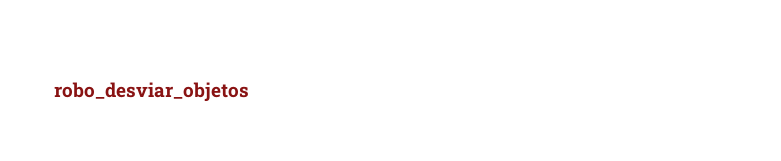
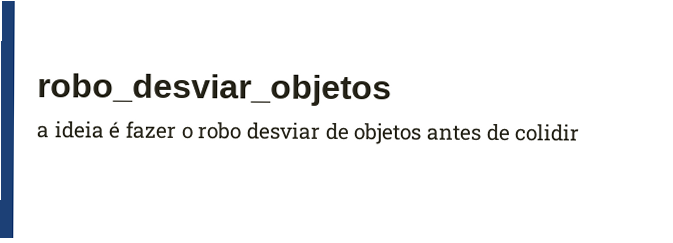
+ a ideia é fazer o robo desviar de objetos antes de colidir

